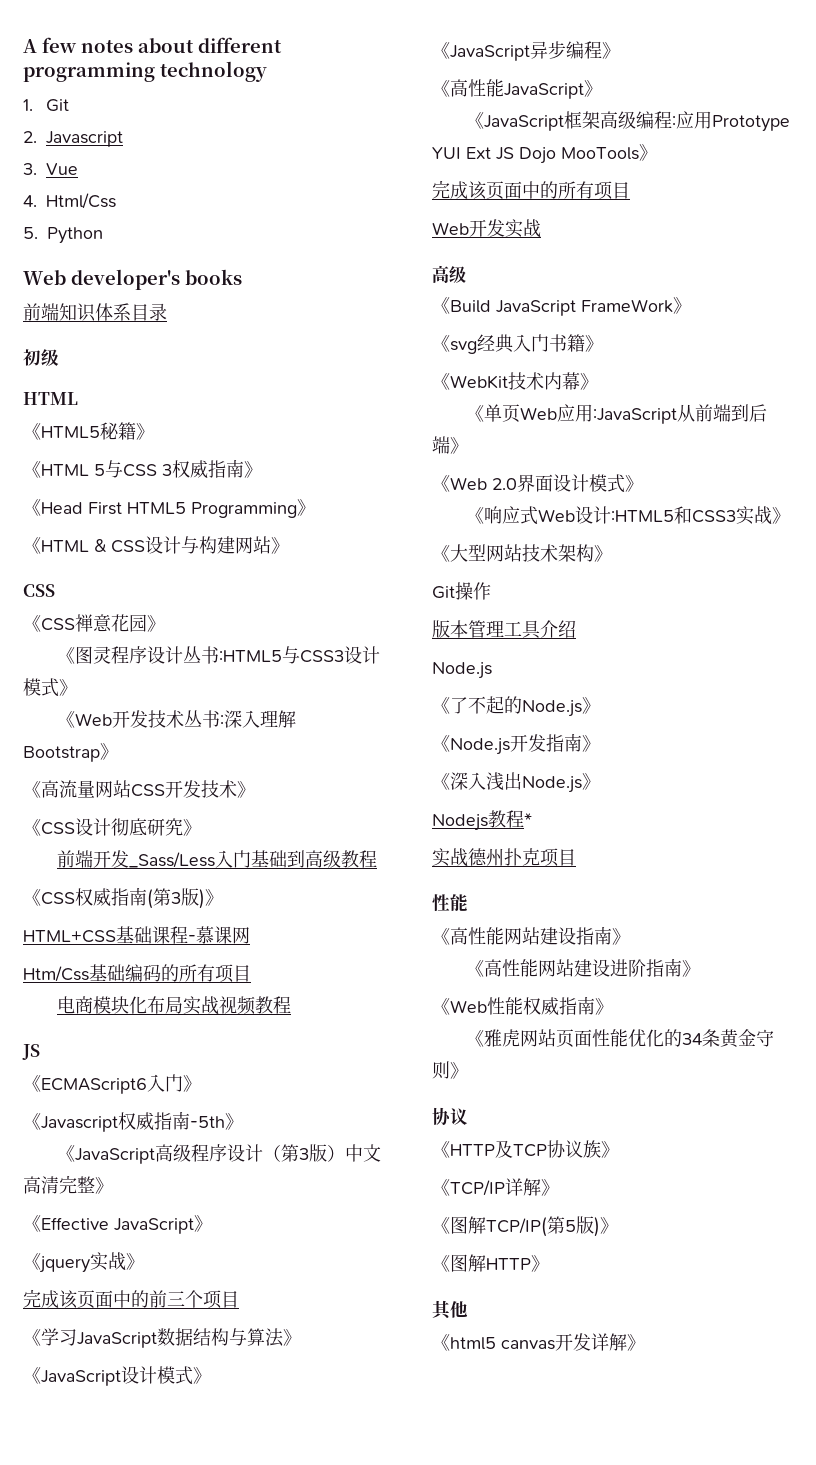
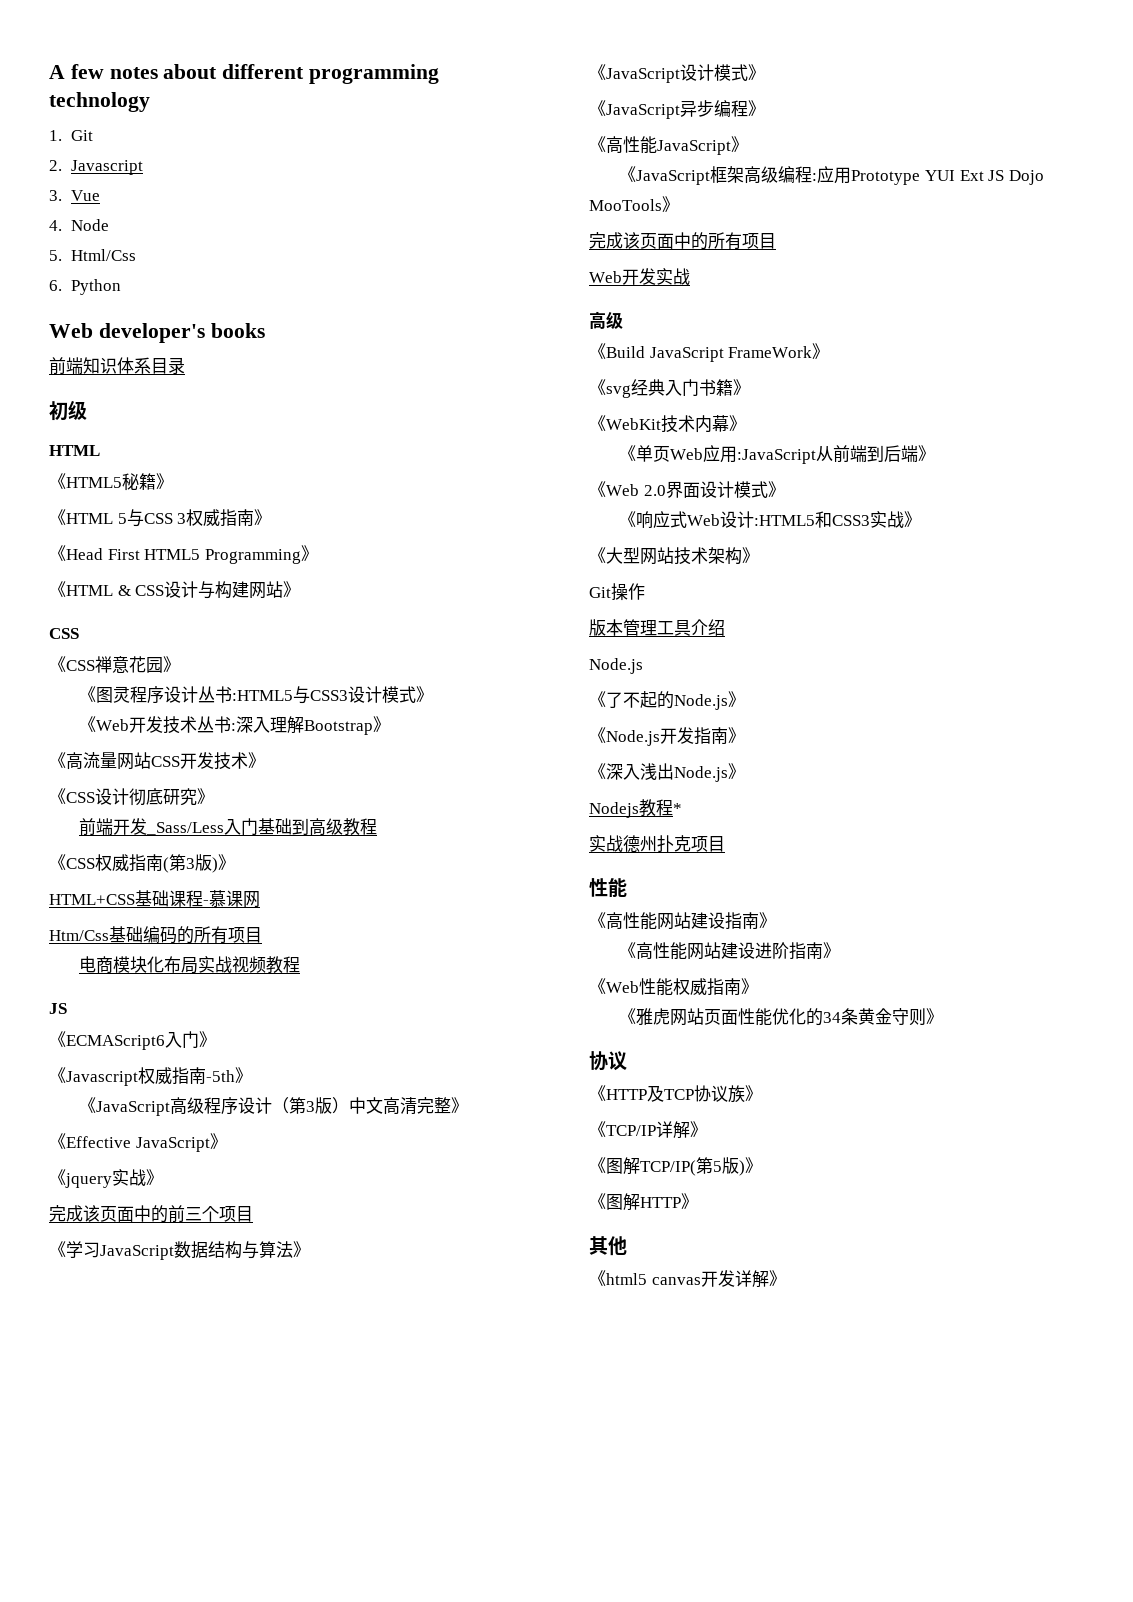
- 4. Html/Css
+ 4. Node
+ 5. Html/Css
- 5. Python
+ 6. Python

